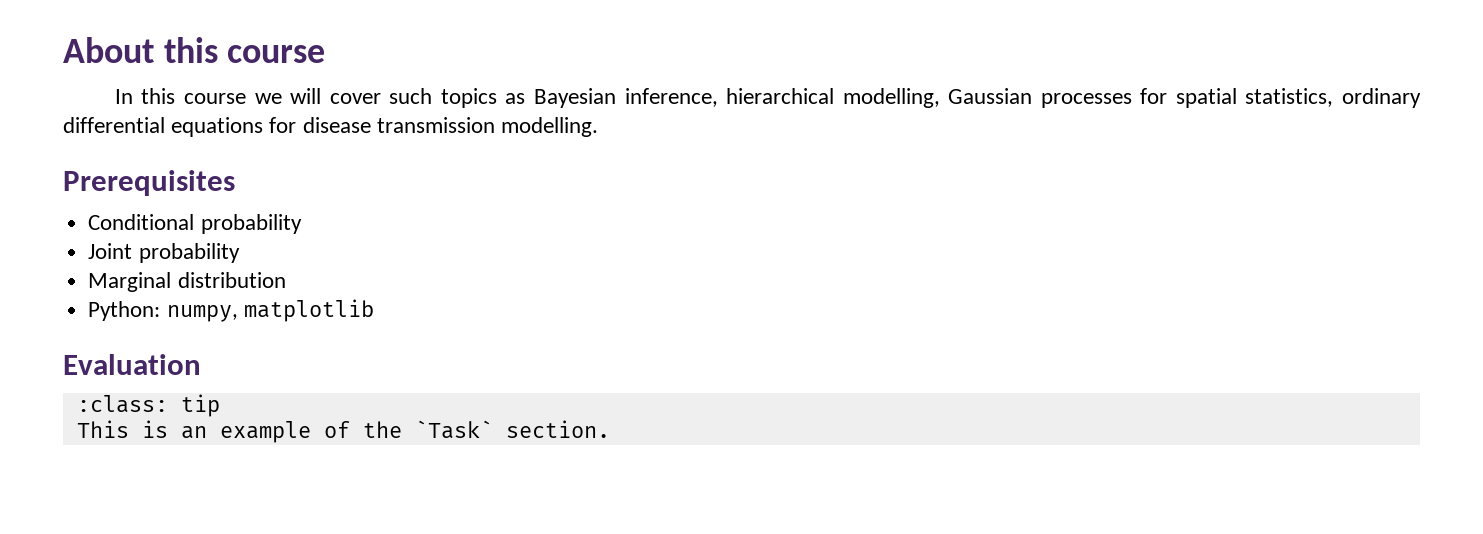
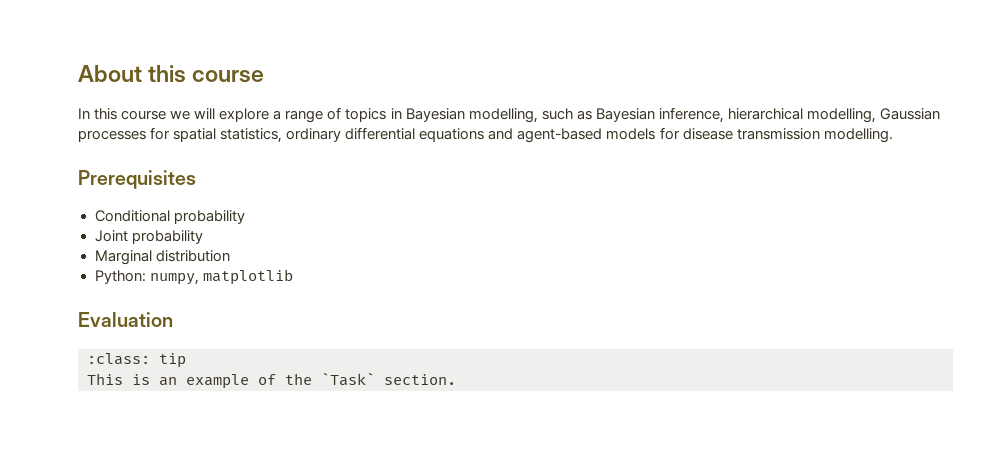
- In this course we will cover such topics as Bayesian inference, hierarchical modelling, Gaussian processes for spatial statistics, ordinary differential equations for disease transmission modelling.
+ In this course we will explore a range of topics in Bayesian modelling, such as Bayesian inference, hierarchical modelling, Gaussian processes for spatial statistics, ordinary differential equations and agent-based models for disease transmission modelling.

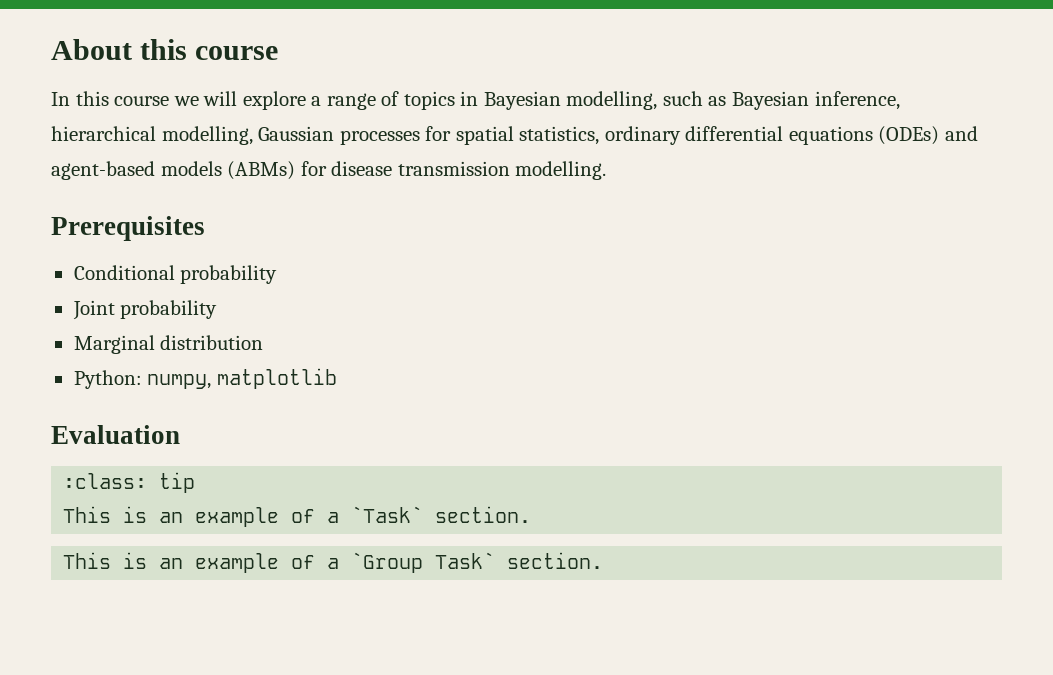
- In this course we will explore a range of topics in Bayesian modelling, such as Bayesian inference, hierarchical modelling, Gaussian processes for spatial statistics, ordinary differential equations and agent-based models for disease transmission modelling.
+ In this course we will explore a range of topics in Bayesian modelling, such as Bayesian inference, hierarchical modelling, Gaussian processes for spatial statistics, ordinary differential equations (ODEs) and agent-based models (ABMs) for disease transmission modelling.
- This is an example of the `Task` section.
+ This is an example of a `Task` section.
+ This is an example of a `Group Task` section.

